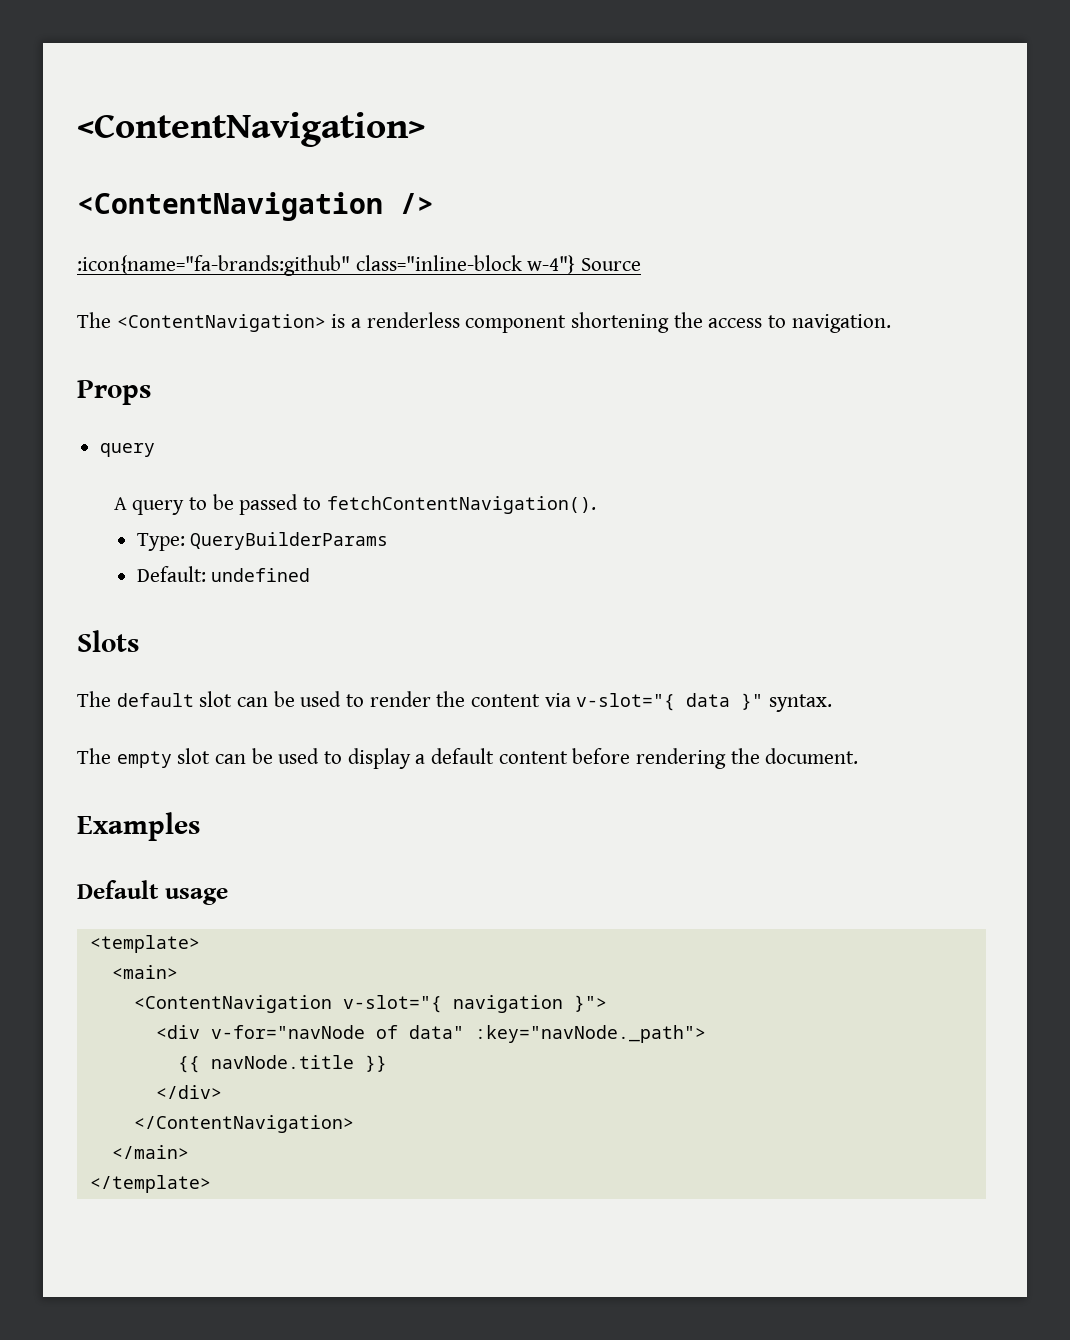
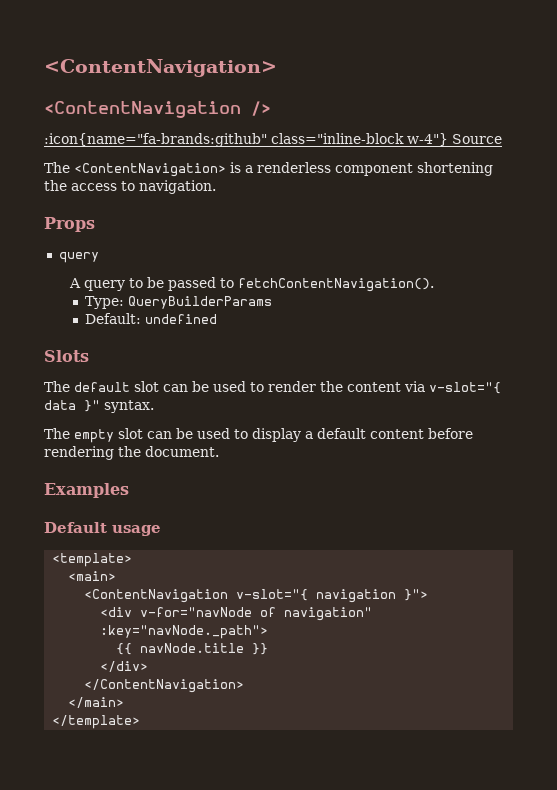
- <div v-for="navNode of data" :key="navNode._path">
+ <div v-for="navNode of navigation" :key="navNode._path">

